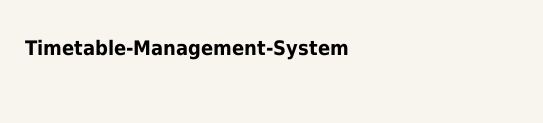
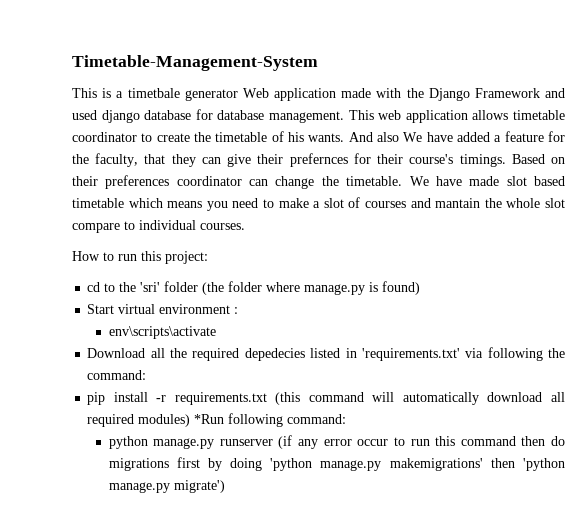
+ This is a timetbale generator Web application made with the Django Framework and used django database for database management. This web application allows timetable coordinator to create the timetable of his wants. And also We have added a feature for the faculty, that they can give their prefernces for their course's timings. Based on their preferences coordinator can change the timetable. We have made slot based timetable which means you need to make a slot of courses and mantain the whole slot compare to individual courses.
+ How to run this project:
+ cd to the 'sri' folder (the folder where manage.py is found)
+ Start virtual environment :
+ env\scripts\activate
+ Download all the required depedecies listed in 'requirements.txt' via following the command:
+ pip install -r requirements.txt (this command will automatically download all required modules) *Run following command:
+ python manage.py runserver (if any error occur to run this command then do migrations first by doing 'python manage.py makemigrations' then 'python manage.py migrate')

